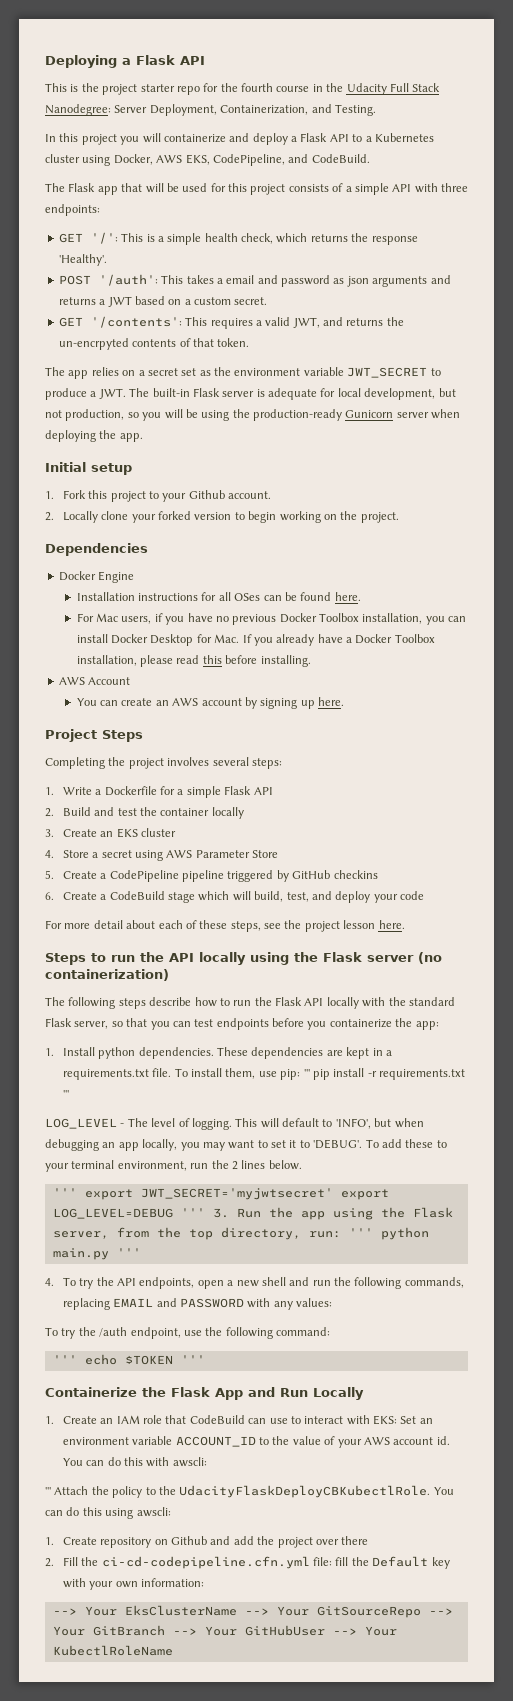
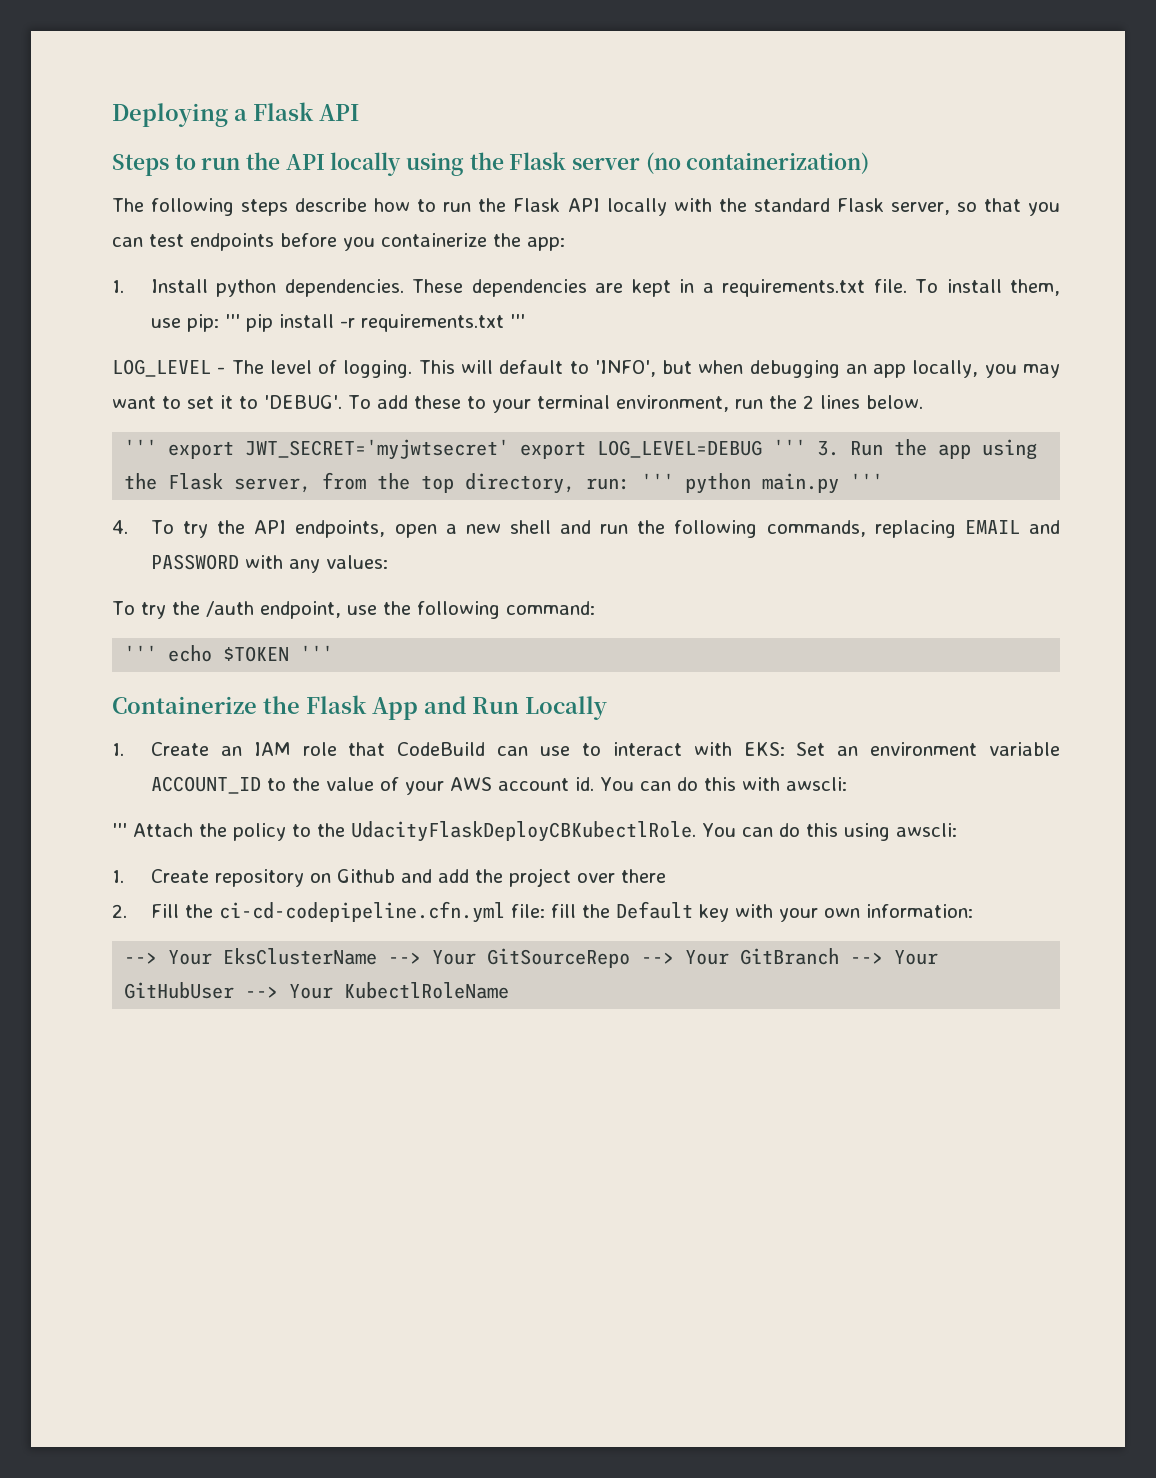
- This is the project starter repo for the fourth course in the Udacity Full Stack Nanodegree: Server Deployment, Containerization, and Testing.
- In this project you will containerize and deploy a Flask API to a Kubernetes cluster using Docker, AWS EKS, CodePipeline, and CodeBuild.
- The Flask app that will be used for this project consists of a simple API with three endpoints:
- GET '/': This is a simple health check, which returns the response 'Healthy'.
- POST '/auth': This takes a email and password as json arguments and returns a JWT based on a custom secret.
- GET '/contents': This requires a valid JWT, and returns the un-encrpyted contents of that token.
- The app relies on a secret set as the environment variable JWT_SECRET to produce a JWT. The built-in Flask server is adequate for local development, but not production, so you will be using the production-ready Gunicorn server when deploying the app.
- Initial setup
- 1. Fork this project to your Github account.
- 2. Locally clone your forked version to begin working on the project.
- Dependencies
- Docker Engine
- Installation instructions for all OSes can be found here.
- For Mac users, if you have no previous Docker Toolbox installation, you can install Docker Desktop for Mac. If you already have a Docker Toolbox installation, please read this before installing.
- AWS Account
- You can create an AWS account by signing up here.
- Project Steps
- Completing the project involves several steps:
- 1. Write a Dockerfile for a simple Flask API
- 2. Build and test the container locally
- 3. Create an EKS cluster
- 4. Store a secret using AWS Parameter Store
- 5. Create a CodePipeline pipeline triggered by GitHub checkins
- 6. Create a CodeBuild stage which will build, test, and deploy your code
- For more detail about each of these steps, see the project lesson here.

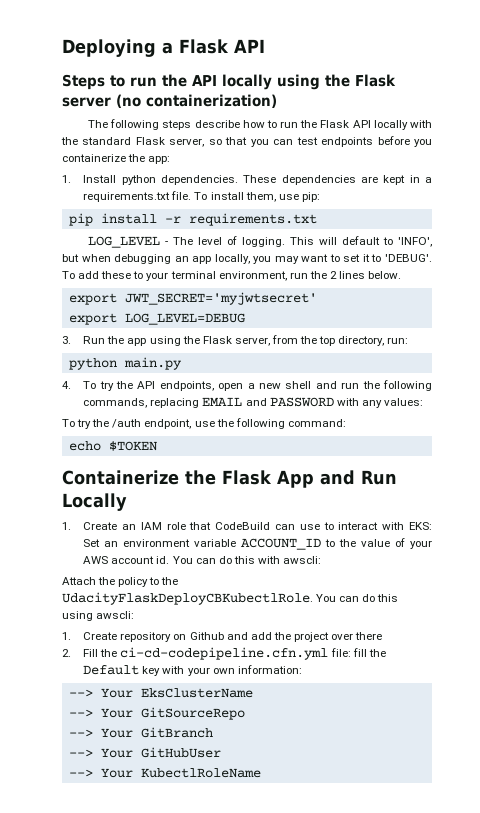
- To install them, use pip: ''' pip install -r requirements.txt '''
+ To install them, use pip:
+ pip install -r requirements.txt
- ''' export JWT_SECRET='myjwtsecret' export LOG_LEVEL=DEBUG ''' 3. Run the app using the Flask server, from the top directory, run: ''' python main.py '''
+ export JWT_SECRET='myjwtsecret'
+ export LOG_LEVEL=DEBUG
+ 3. Run the app using the Flask server, from the top directory, run:
+ python main.py
- ''' echo $TOKEN '''
+ echo $TOKEN
- ''' Attach the policy to the UdacityFlaskDeployCBKubectlRole.
+ Attach the policy to the UdacityFlaskDeployCBKubectlRole.
- --> Your EksClusterName --> Your GitSourceRepo --> Your GitBranch --> Your GitHubUser --> Your KubectlRoleName
+ --> Your EksClusterName
+ --> Your GitSourceRepo
+ --> Your GitBranch
+ --> Your GitHubUser
+ --> Your KubectlRoleName

